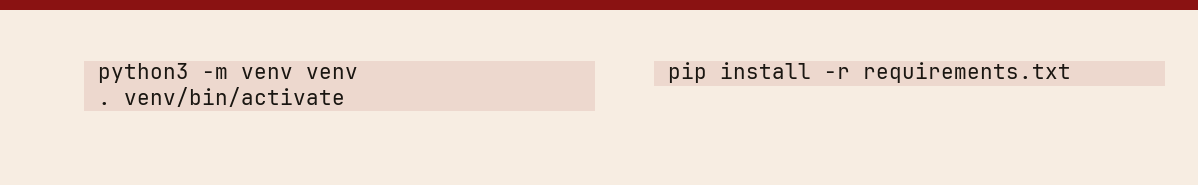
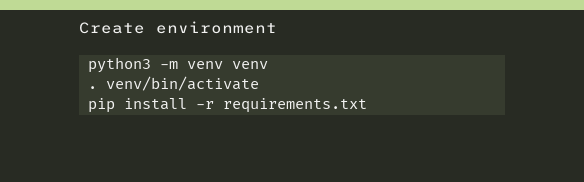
+ Create environment

